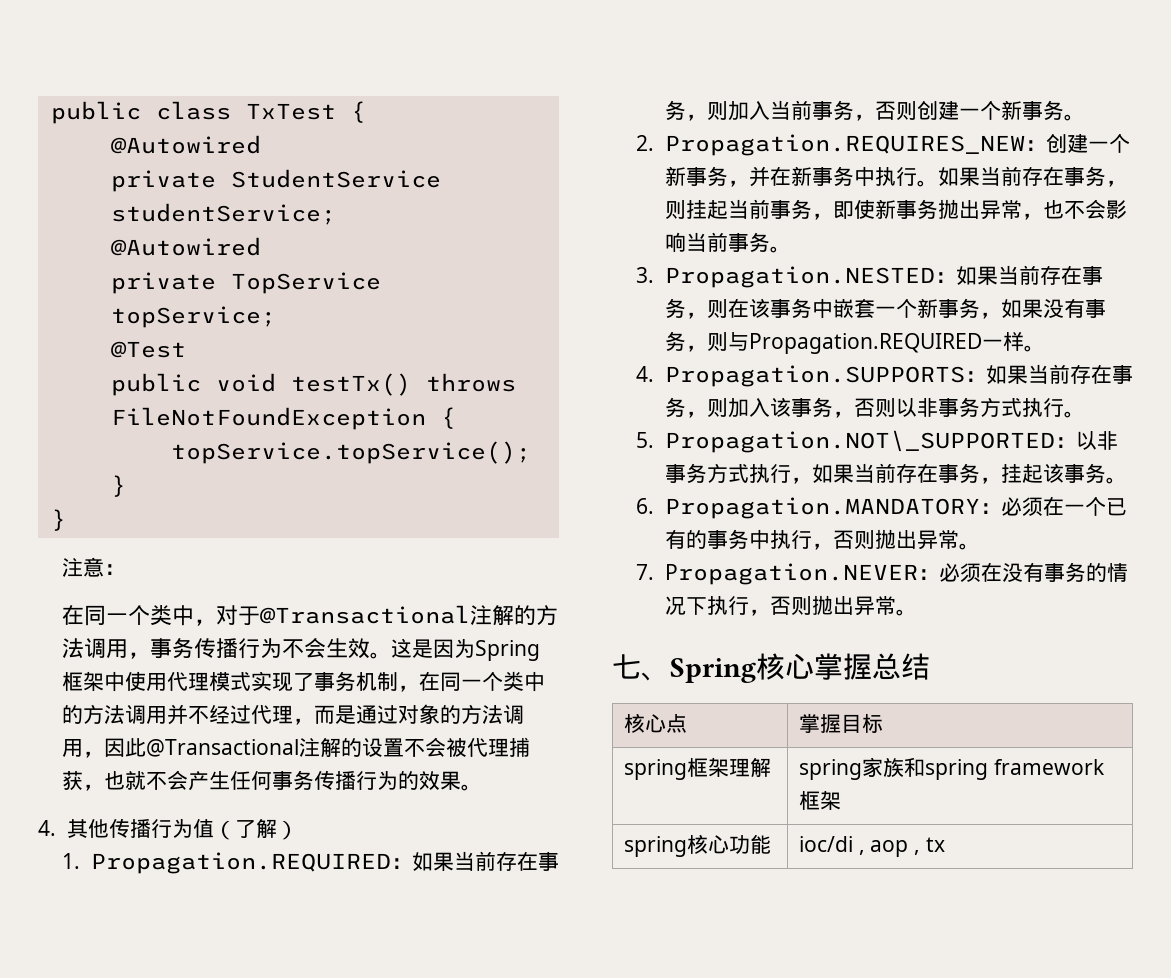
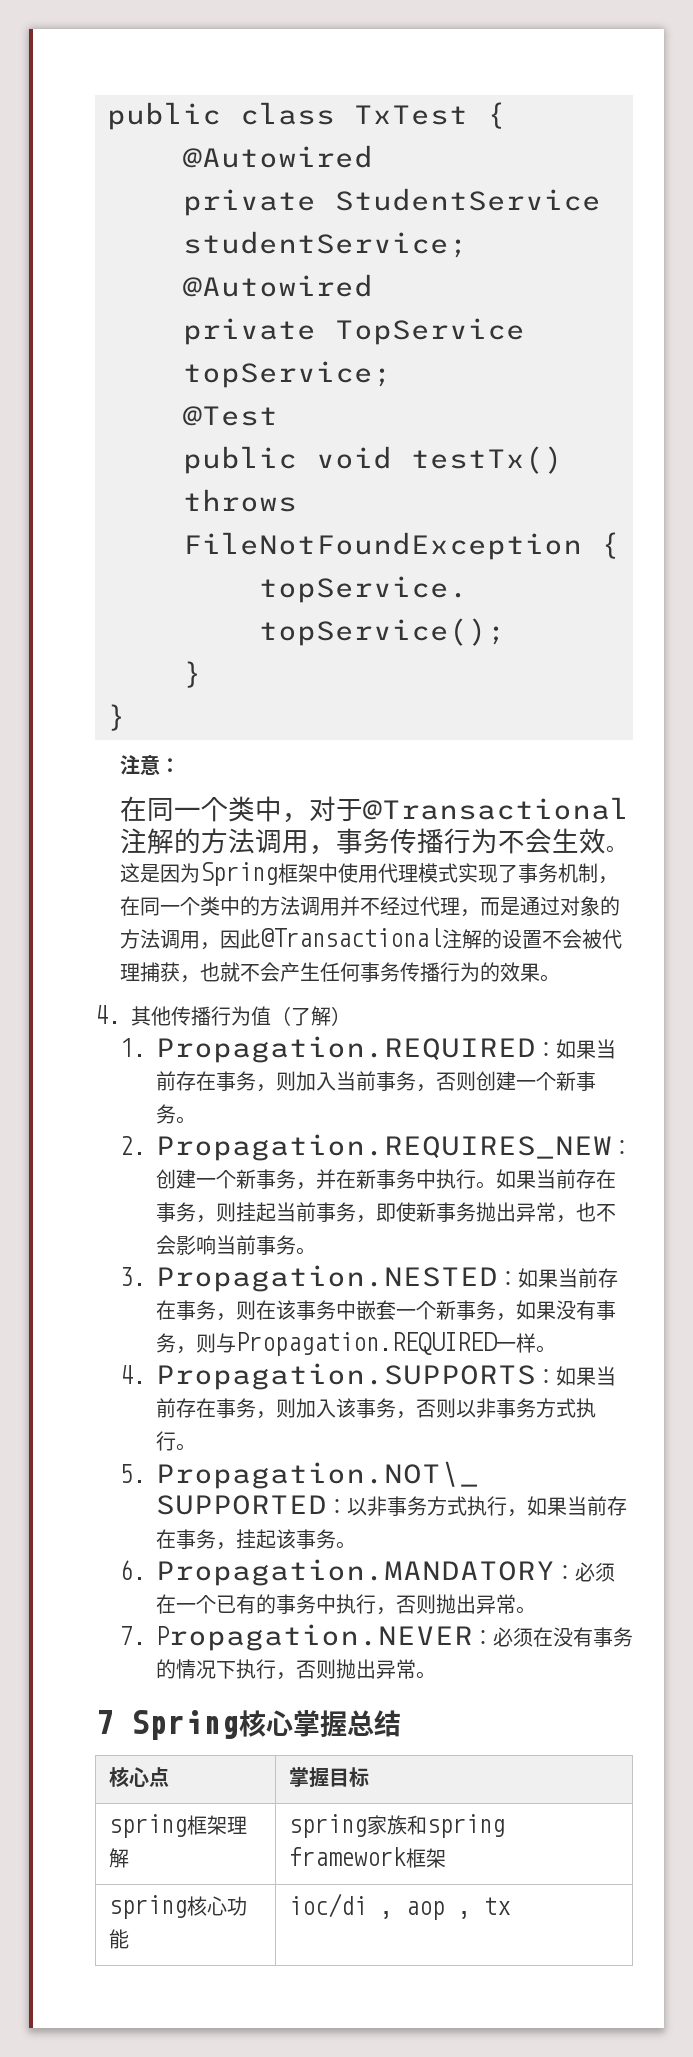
- 七、Spring核心掌握总结
+ 7 Spring核心掌握总结

